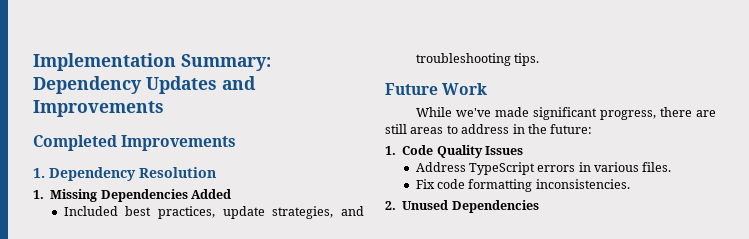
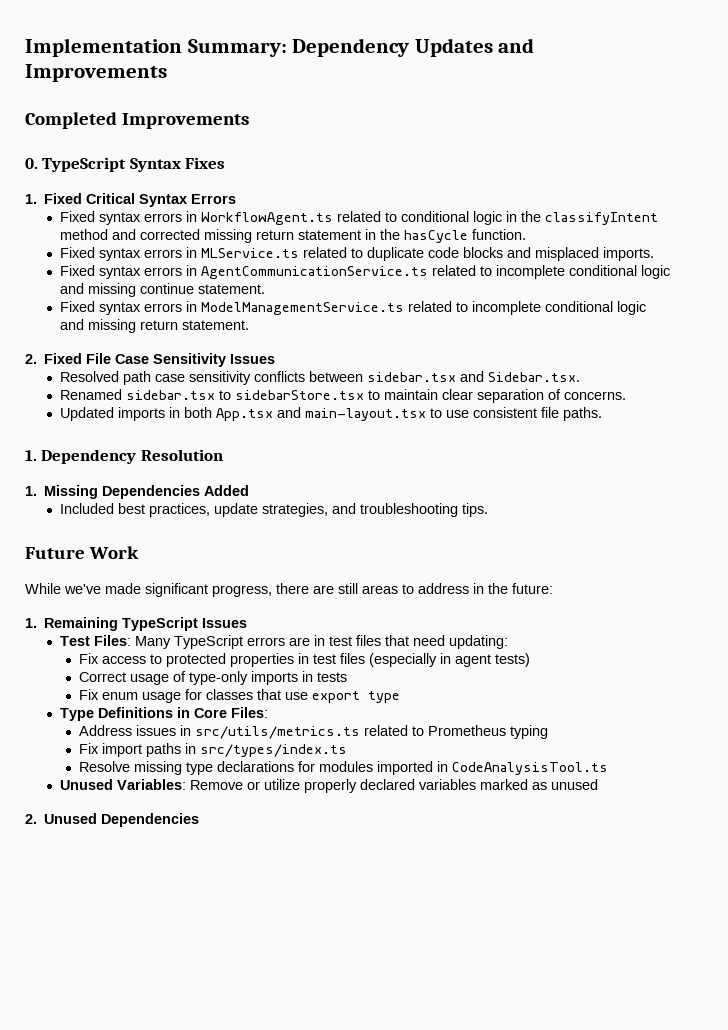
+ 0. TypeScript Syntax Fixes
+ 1. Fixed Critical Syntax Errors
+ Fixed syntax errors in WorkflowAgent.ts related to conditional logic in the classifyIntent method and corrected missing return statement in the hasCycle function.
+ Fixed syntax errors in MLService.ts related to duplicate code blocks and misplaced imports.
+ Fixed syntax errors in AgentCommunicationService.ts related to incomplete conditional logic and missing continue statement.
+ Fixed syntax errors in ModelManagementService.ts related to incomplete conditional logic and missing return statement.
+ 2. Fixed File Case Sensitivity Issues
+ Resolved path case sensitivity conflicts between sidebar.tsx and Sidebar.tsx.
+ Renamed sidebar.tsx to sidebarStore.tsx to maintain clear separation of concerns.
+ Updated imports in both App.tsx and main-layout.tsx to use consistent file paths.
- 1. Code Quality Issues
- Address TypeScript errors in various files.
- Fix code formatting inconsistencies.
+ 1. Remaining TypeScript Issues
+ Test Files: Many TypeScript errors are in test files that need updating:
+ Fix access to protected properties in test files (especially in agent tests)
+ Correct usage of type-only imports in tests
+ Fix enum usage for classes that use export type
+ Type Definitions in Core Files:
+ Address issues in src/utils/metrics.ts related to Prometheus typing
+ Fix import paths in src/types/index.ts
+ Resolve missing type declarations for modules imported in CodeAnalysisTool.ts
+ Unused Variables: Remove or utilize properly declared variables marked as unused

